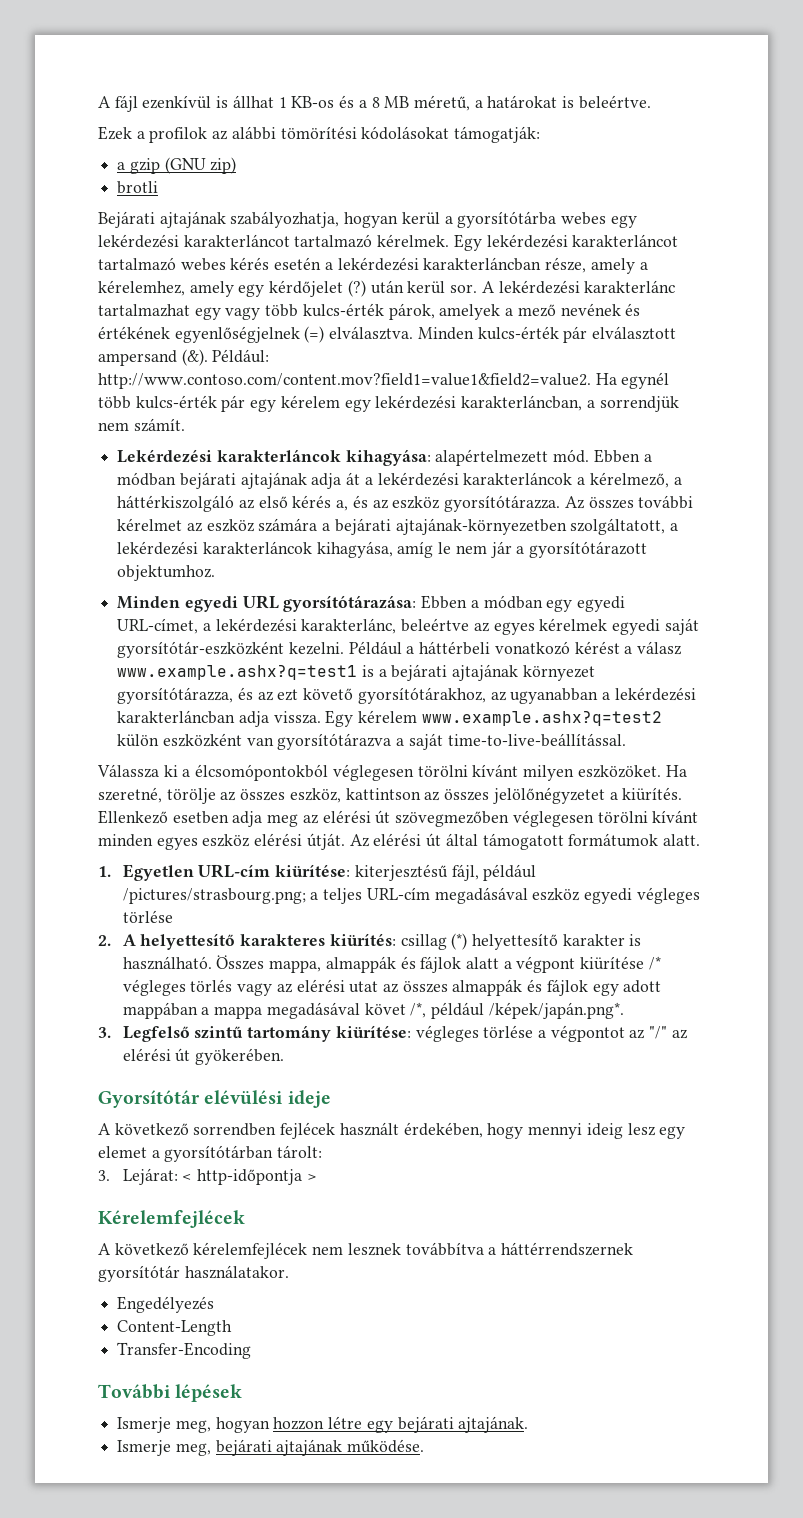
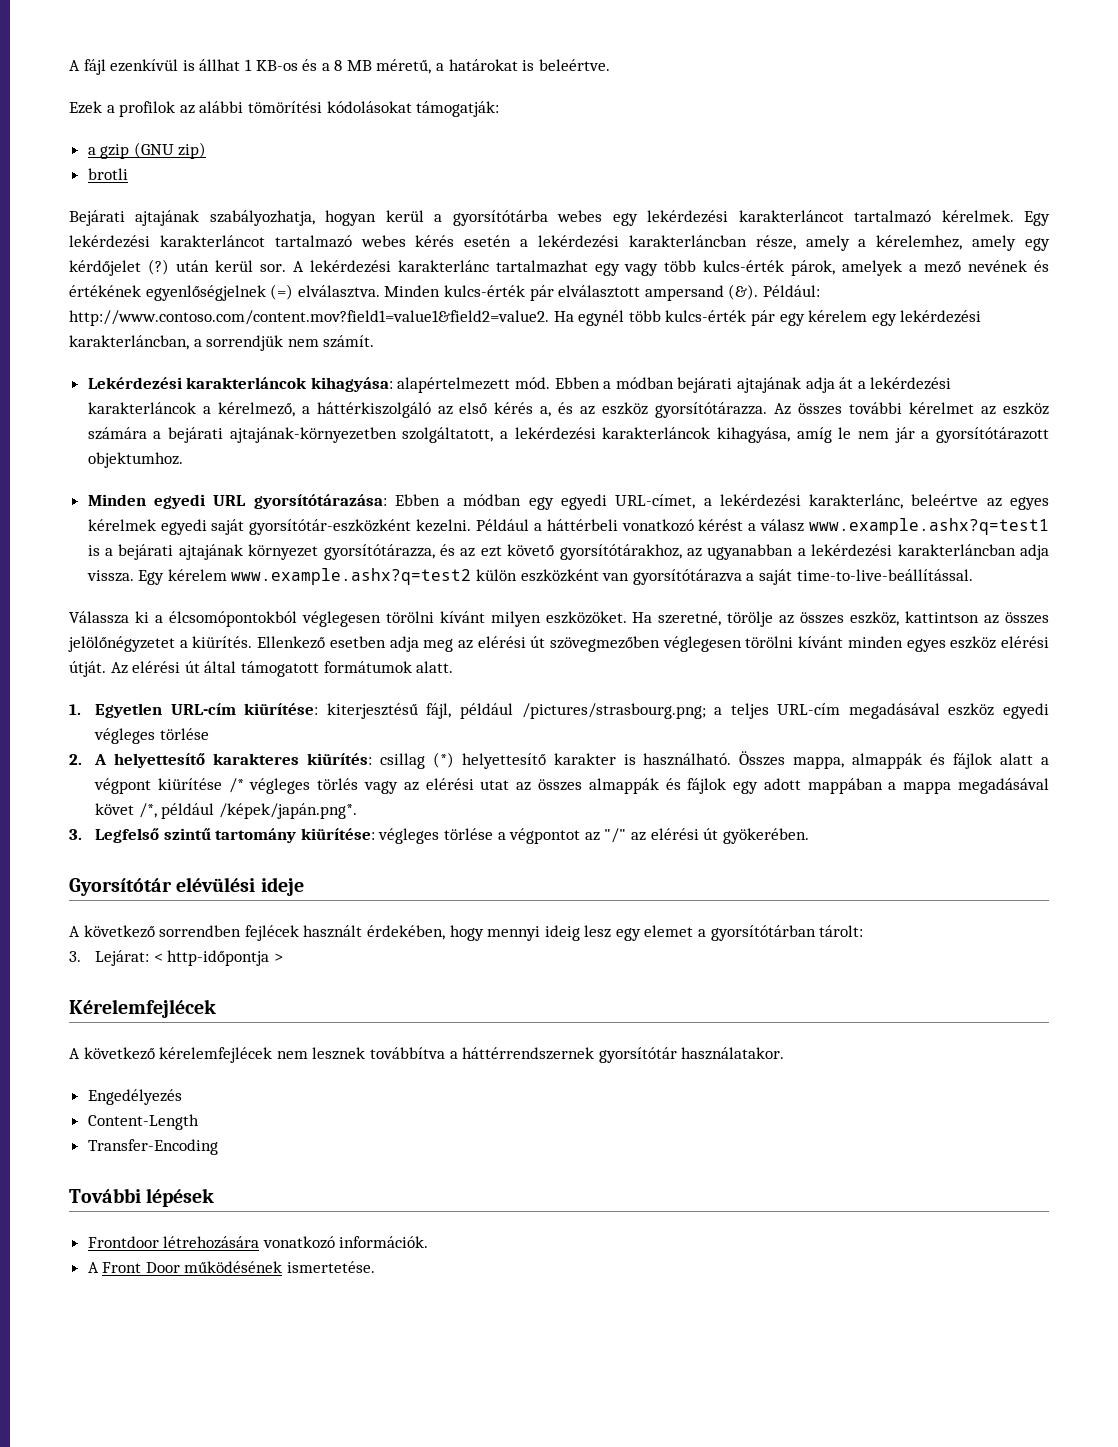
- Ismerje meg, hogyan hozzon létre egy bejárati ajtajának.
- Ismerje meg, bejárati ajtajának működése.
+ Frontdoor létrehozására vonatkozó információk.
+ A Front Door működésének ismertetése.

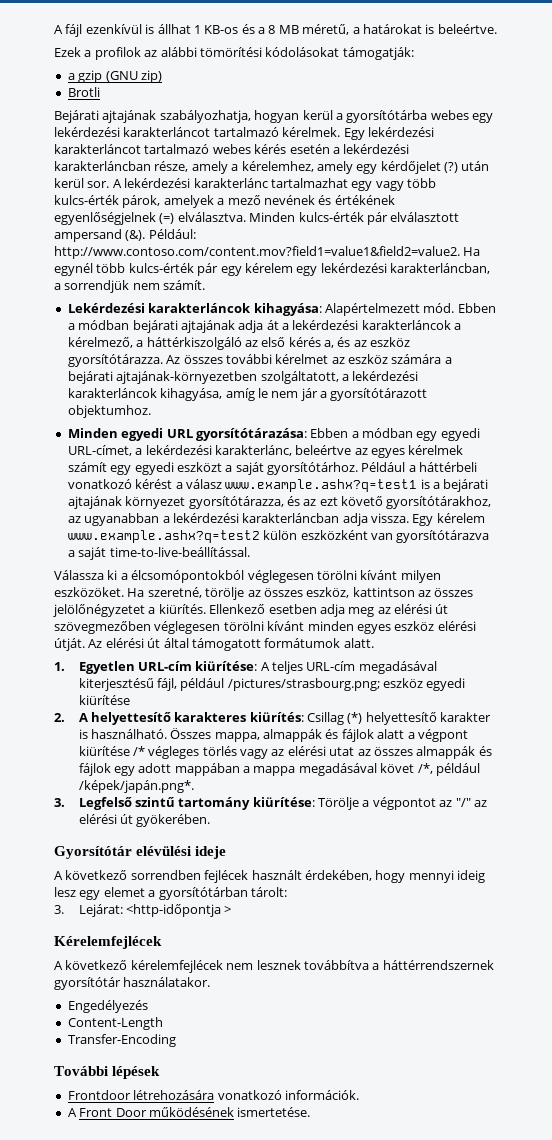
- brotli
+ Brotli
- Lekérdezési karakterláncok kihagyása: alapértelmezett mód.
+ Lekérdezési karakterláncok kihagyása: Alapértelmezett mód.
- Minden egyedi URL gyorsítótárazása: Ebben a módban egy egyedi URL-címet, a lekérdezési karakterlánc, beleértve az egyes kérelmek egyedi saját gyorsítótár-eszközként kezelni.
+ Minden egyedi URL gyorsítótárazása: Ebben a módban egy egyedi URL-címet, a lekérdezési karakterlánc, beleértve az egyes kérelmek számít egy egyedi eszközt a saját gyorsítótárhoz.
- 1. Egyetlen URL-cím kiürítése: kiterjesztésű fájl, például /pictures/strasbourg.png; a teljes URL-cím megadásával eszköz egyedi végleges törlése
+ 1. Egyetlen URL-cím kiürítése: A teljes URL-cím megadásával kiterjesztésű fájl, például /pictures/strasbourg.png; eszköz egyedi kiürítése
- 2. A helyettesítő karakteres kiürítés: csillag (*) helyettesítő karakter is használható.
+ 2. A helyettesítő karakteres kiürítés: Csillag (*) helyettesítő karakter is használható.
- 3. Legfelső szintű tartomány kiürítése: végleges törlése a végpontot az "/" az elérési út gyökerében.
+ 3. Legfelső szintű tartomány kiürítése: Törölje a végpontot az "/" az elérési út gyökerében.
- 3. Lejárat: < http-időpontja >
+ 3. Lejárat: <http-időpontja >

